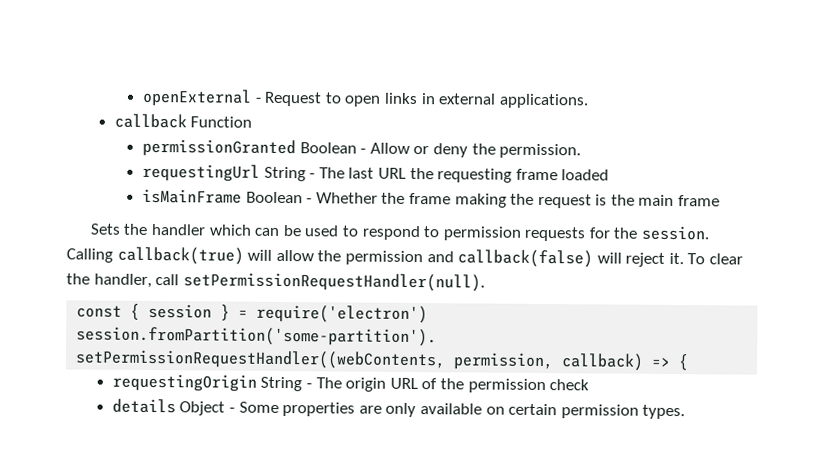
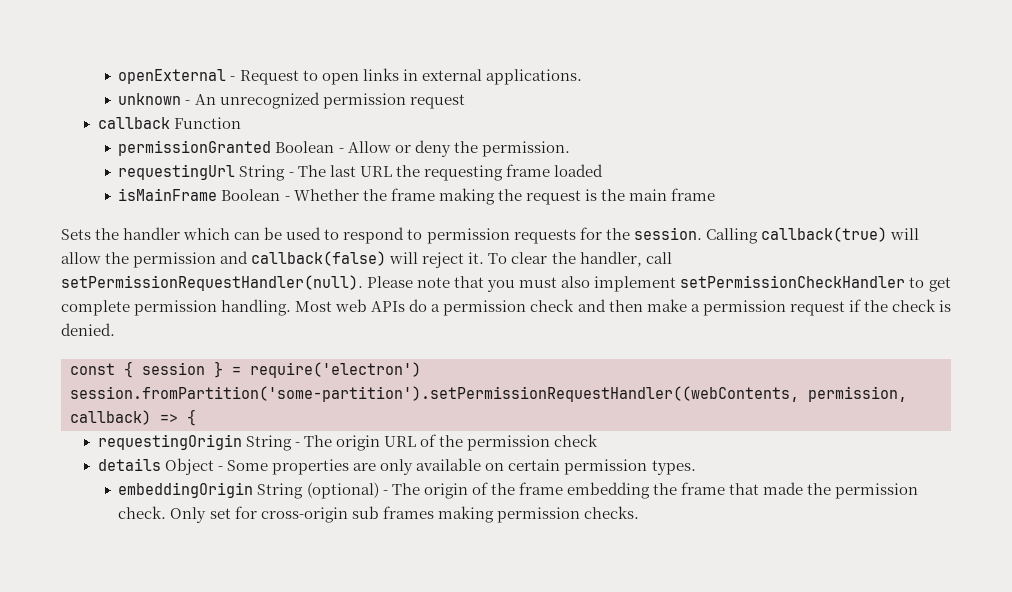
+ unknown - An unrecognized permission request
+ Please note that you must also implement setPermissionCheckHandler to get complete permission handling. Most web APIs do a permission check and then make a permission request if the check is denied.
+ embeddingOrigin String (optional) - The origin of the frame embedding the frame that made the permission check. Only set for cross-origin sub frames making permission checks.

